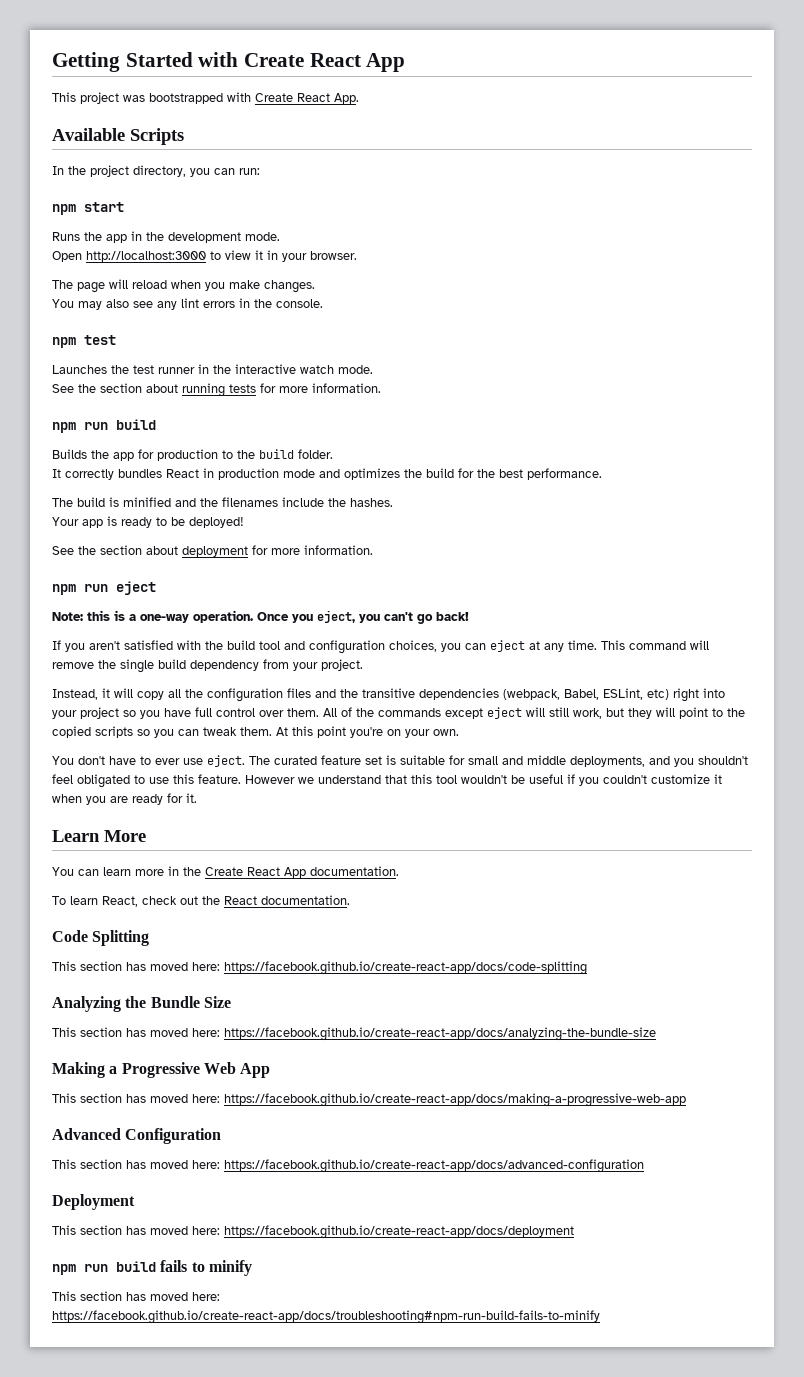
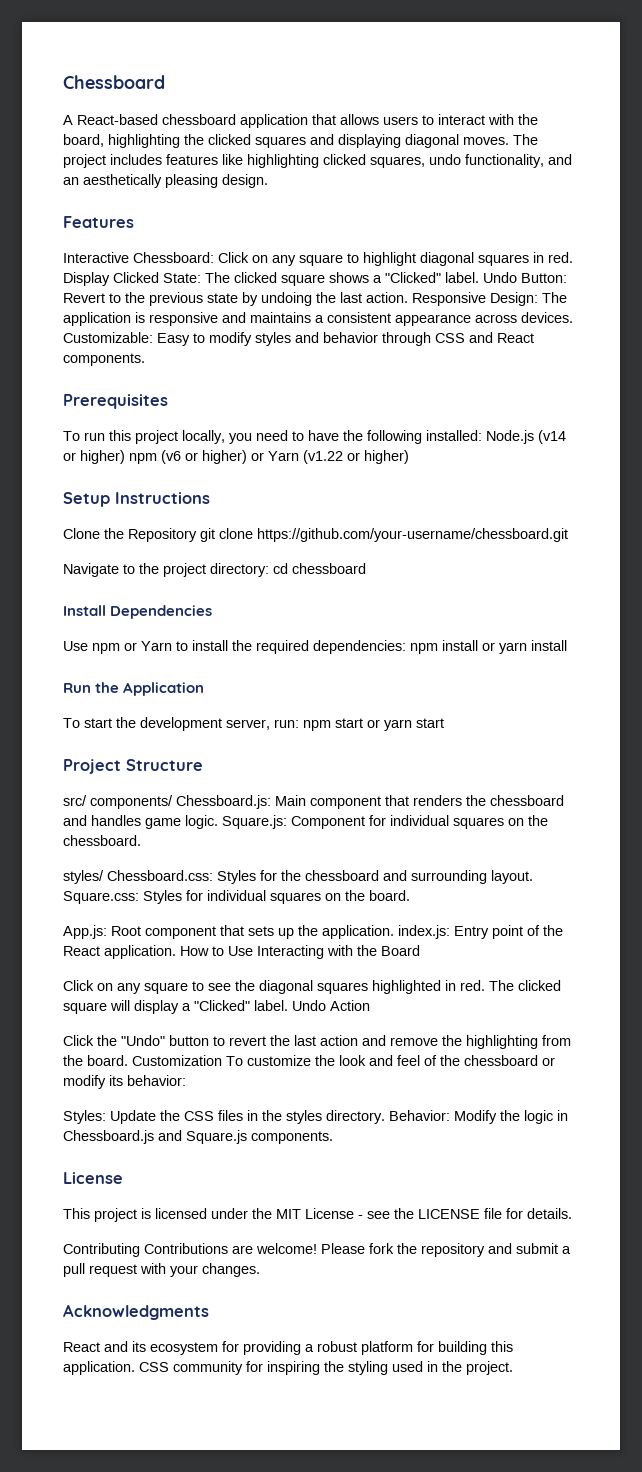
- Getting Started with Create React App
- This project was bootstrapped with Create React App.
- Available Scripts
- In the project directory, you can run:
- npm start
- Runs the app in the development mode.
- Open http://localhost:3000 to view it in your browser.
- The page will reload when you make changes.
- You may also see any lint errors in the console.
- npm test
- Launches the test runner in the interactive watch mode.
- See the section about running tests for more information.
- npm run build
- Builds the app for production to the build folder.
- It correctly bundles React in production mode and optimizes the build for the best performance.
- The build is minified and the filenames include the hashes.
- Your app is ready to be deployed!
- See the section about deployment for more information.
- npm run eject
- Note: this is a one-way operation. Once you eject, you can't go back!
- If you aren't satisfied with the build tool and configuration choices, you can eject at any time. This command will remove the single build dependency from your project.
- Instead, it will copy all the configuration files and the transitive dependencies (webpack, Babel, ESLint, etc) right into your project so you have full control over them. All of the commands except eject will still work, but they will point to the copied scripts so you can tweak them. At this point you're on your own.
- You don't have to ever use eject. The curated feature set is suitable for small and middle deployments, and you shouldn't feel obligated to use this feature. However we understand that this tool wouldn't be useful if you couldn't customize it when you are ready for it.
- Learn More
- You can learn more in the Create React App documentation.
- To learn React, check out the React documentation.
- Code Splitting
- This section has moved here: https://facebook.github.io/create-react-app/docs/code-splitting
- Analyzing the Bundle Size
- This section has moved here: https://facebook.github.io/create-react-app/docs/analyzing-the-bundle-size
- Making a Progressive Web App
- This section has moved here: https://facebook.github.io/create-react-app/docs/making-a-progressive-web-app
- Advanced Configuration
- This section has moved here: https://facebook.github.io/create-react-app/docs/advanced-configuration
- Deployment
- This section has moved here: https://facebook.github.io/create-react-app/docs/deployment
- npm run build fails to minify
- This section has moved here: https://facebook.github.io/create-react-app/docs/troubleshooting#npm-run-build-fails-to-minify
+ Chessboard
+ A React-based chessboard application that allows users to interact with the board, highlighting the clicked squares and displaying diagonal moves. The project includes features like highlighting clicked squares, undo functionality, and an aesthetically pleasing design.
+ Features
+ Interactive Chessboard: Click on any square to highlight diagonal squares in red. Display Clicked State: The clicked square shows a "Clicked" label. Undo Button: Revert to the previous state by undoing the last action. Responsive Design: The application is responsive and maintains a consistent appearance across devices. Customizable: Easy to modify styles and behavior through CSS and React components.
+ Prerequisites
+ To run this project locally, you need to have the following installed: Node.js (v14 or higher) npm (v6 or higher) or Yarn (v1.22 or higher)
+ Setup Instructions
+ Clone the Repository git clone https://github.com/your-username/chessboard.git
+ Navigate to the project directory: cd chessboard
+ Install Dependencies
+ Use npm or Yarn to install the required dependencies: npm install or yarn install
+ Run the Application
+ To start the development server, run: npm start or yarn start
+ Project Structure
+ src/ components/ Chessboard.js: Main component that renders the chessboard and handles game logic. Square.js: Component for individual squares on the chessboard.
+ styles/ Chessboard.css: Styles for the chessboard and surrounding layout. Square.css: Styles for individual squares on the board.
+ App.js: Root component that sets up the application. index.js: Entry point of the React application. How to Use Interacting with the Board
+ Click on any square to see the diagonal squares highlighted in red. The clicked square will display a "Clicked" label. Undo Action
+ Click the "Undo" button to revert the last action and remove the highlighting from the board. Customization To customize the look and feel of the chessboard or modify its behavior:
+ Styles: Update the CSS files in the styles directory. Behavior: Modify the logic in Chessboard.js and Square.js components.
+ License
+ This project is licensed under the MIT License - see the LICENSE file for details.
+ Contributing Contributions are welcome! Please fork the repository and submit a pull request with your changes.
+ Acknowledgments
+ React and its ecosystem for providing a robust platform for building this application. CSS community for inspiring the styling used in the project.

